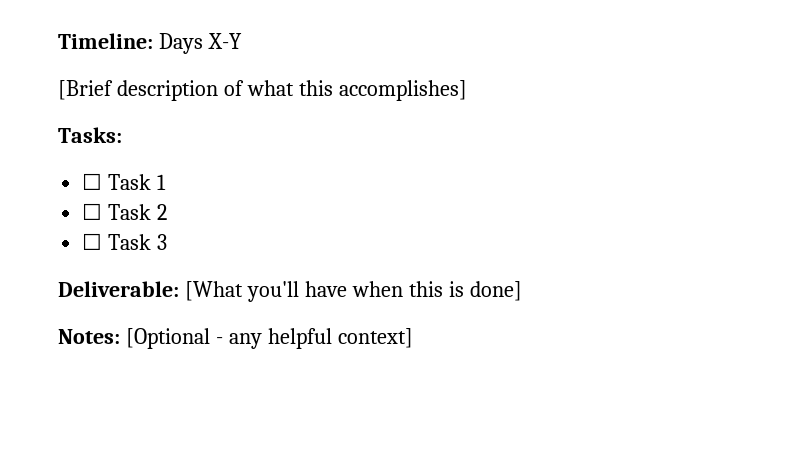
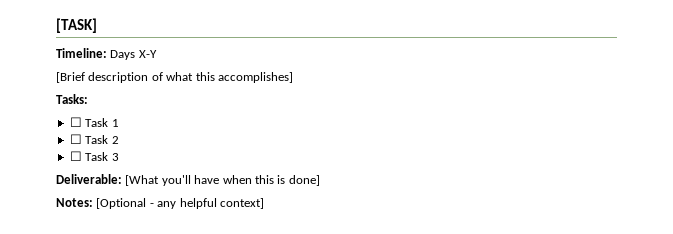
+ [TASK]

